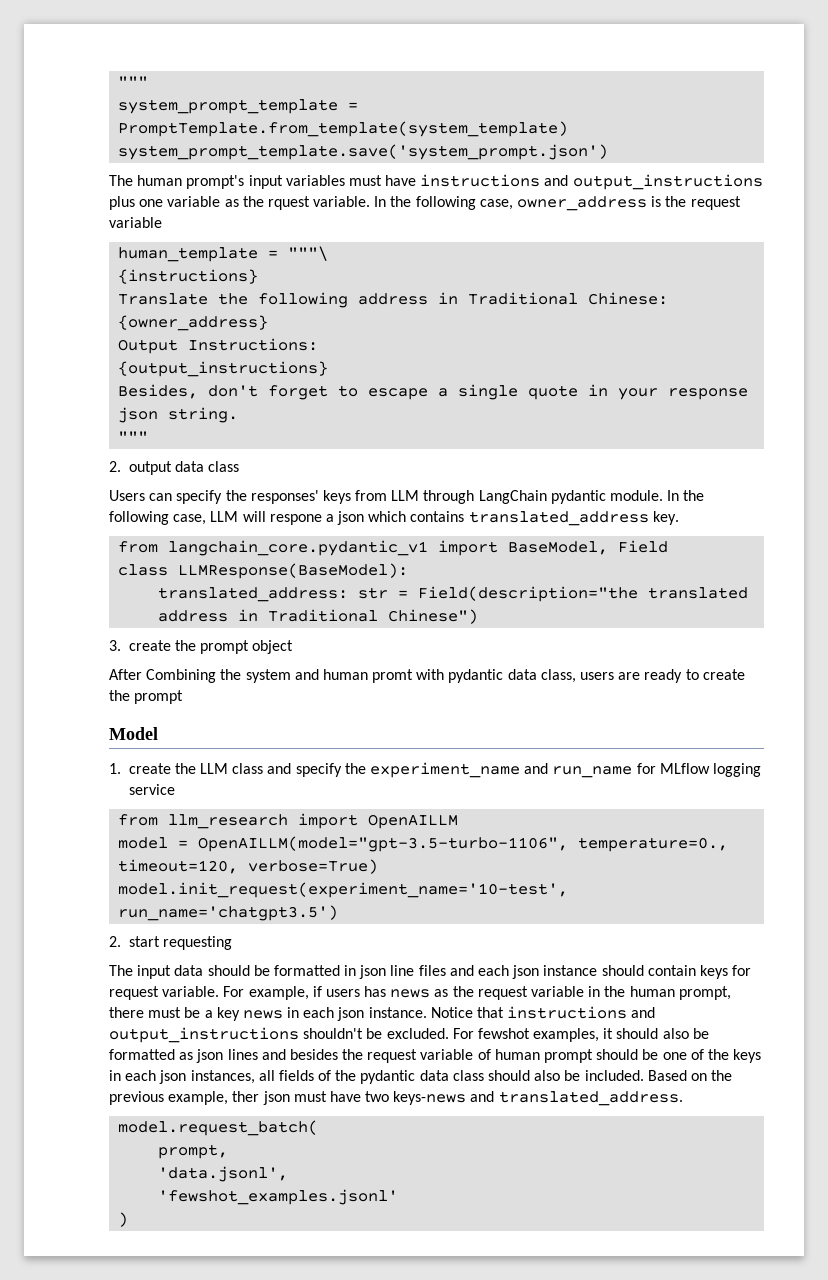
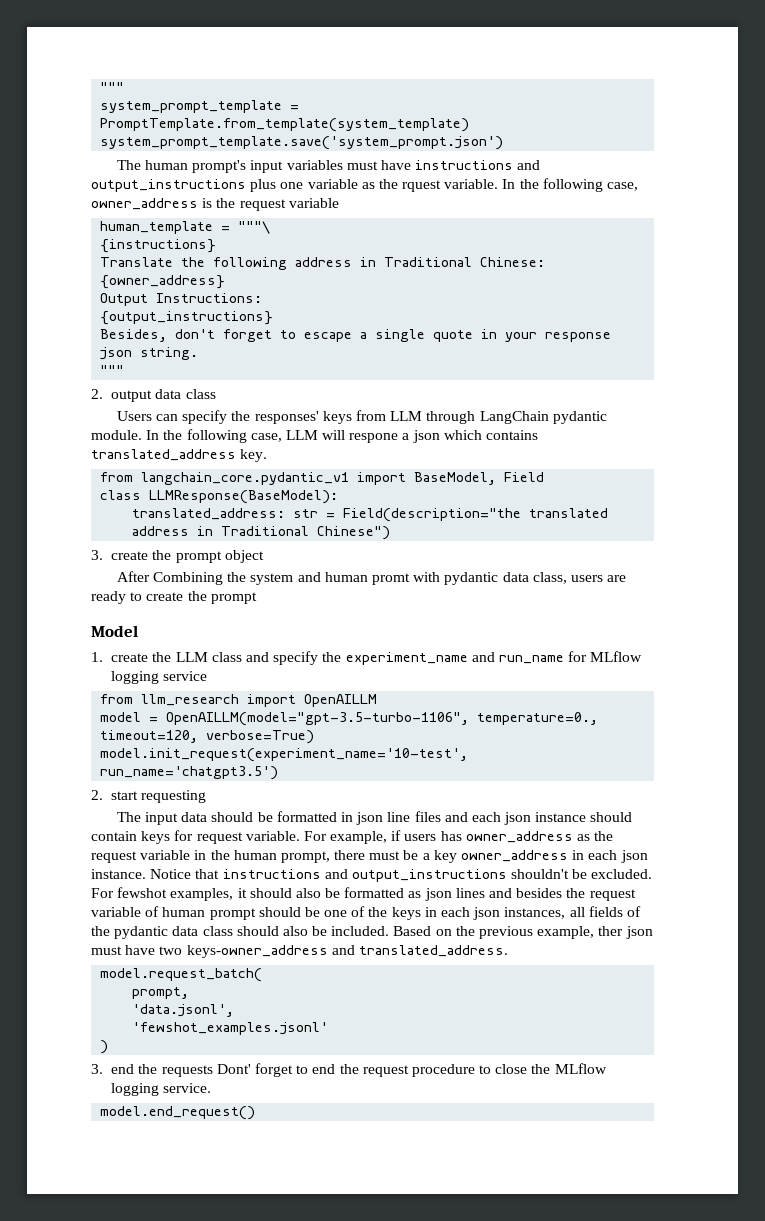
- For example, if users has news as the request variable in the human prompt, there must be a key news in each json instance.
+ For example, if users has owner_address as the request variable in the human prompt, there must be a key owner_address in each json instance.
- Based on the previous example, ther json must have two keys-news and translated_address.
+ Based on the previous example, ther json must have two keys-owner_address and translated_address.
+ 3. end the requests Dont' forget to end the request procedure to close the MLflow logging service.
+ model.end_request()

